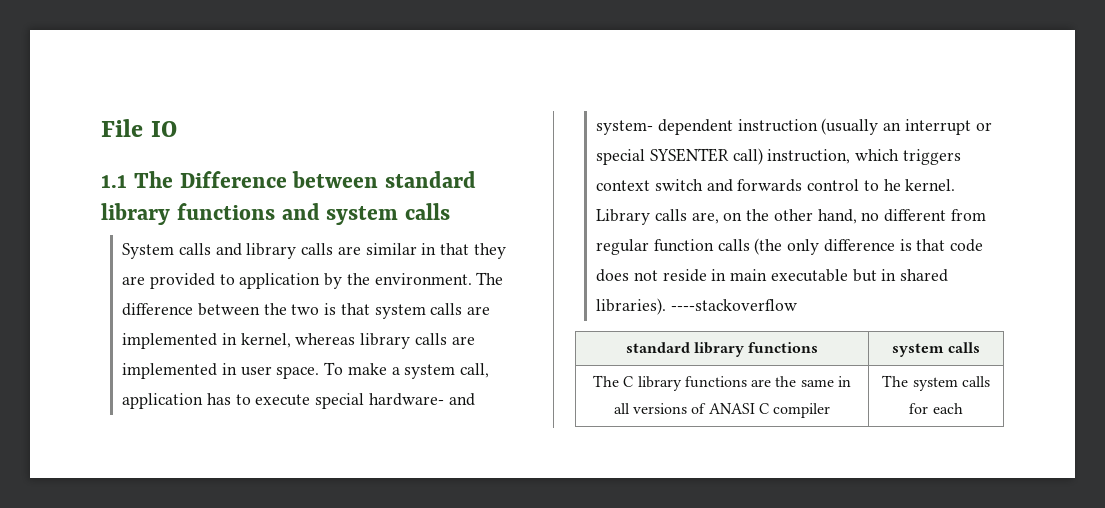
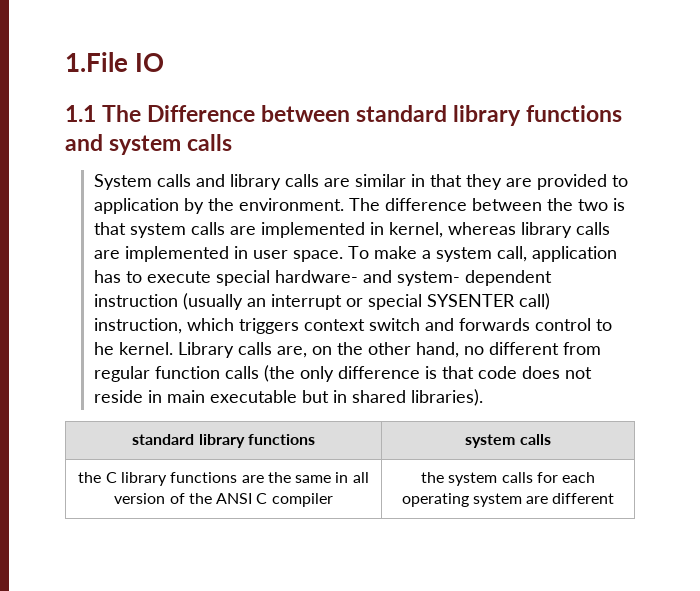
- File IO
+ 1.File IO
- ----stackoverflow
- The C library functions are the same in all versions of ANASI C compiler | The system calls for each
+ the C library functions are the same in all version of the ANSI C compiler | the system calls for each operating system are different

